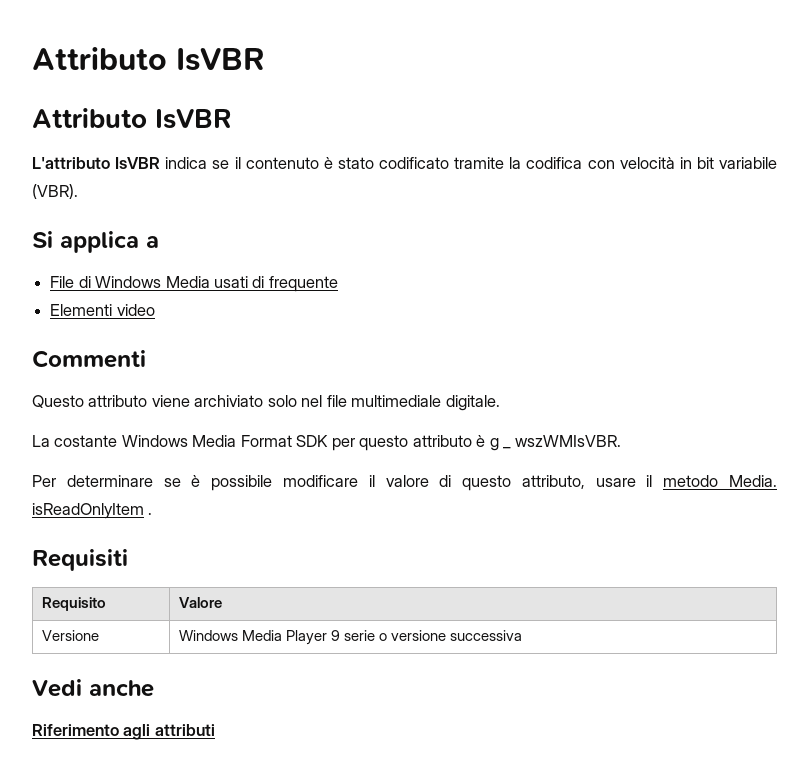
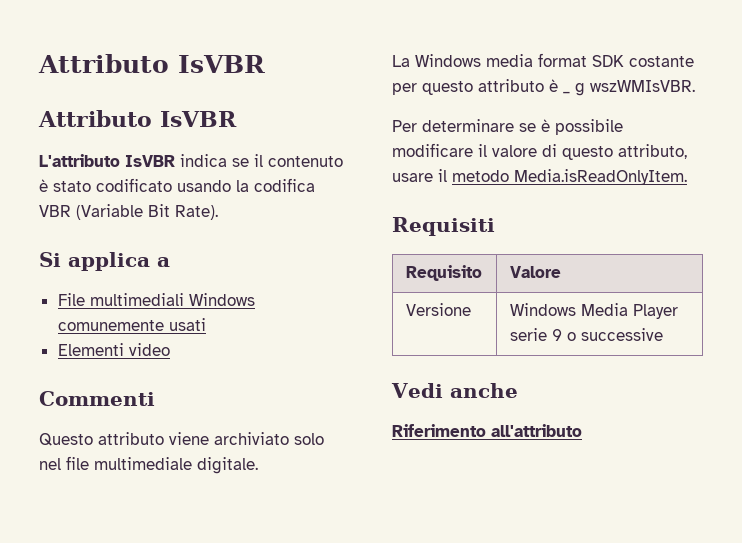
- L'attributo IsVBR indica se il contenuto è stato codificato tramite la codifica con velocità in bit variabile (VBR).
+ L'attributo IsVBR indica se il contenuto è stato codificato usando la codifica VBR (Variable Bit Rate).
- File di Windows Media usati di frequente
+ File multimediali Windows comunemente usati
- La costante Windows Media Format SDK per questo attributo è g _ wszWMIsVBR.
+ La Windows media format SDK costante per questo attributo è _ g wszWMIsVBR.
- Per determinare se è possibile modificare il valore di questo attributo, usare il metodo Media. isReadOnlyItem .
+ Per determinare se è possibile modificare il valore di questo attributo, usare il metodo Media.isReadOnlyItem.
- Versione | Windows Media Player 9 serie o versione successiva
+ Versione | Windows Media Player serie 9 o successive
- Riferimento agli attributi
+ Riferimento all'attributo

